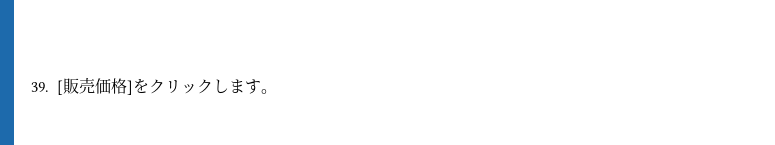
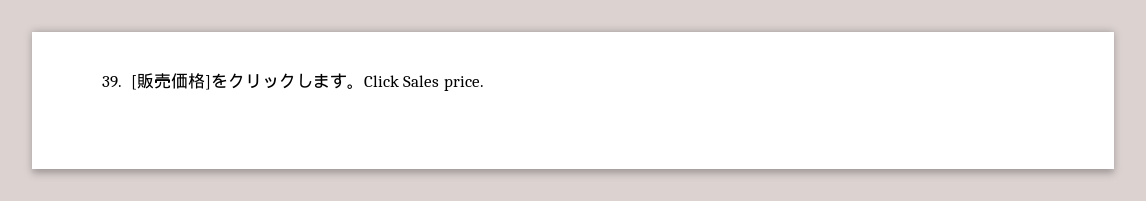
+ Click Sales price.

